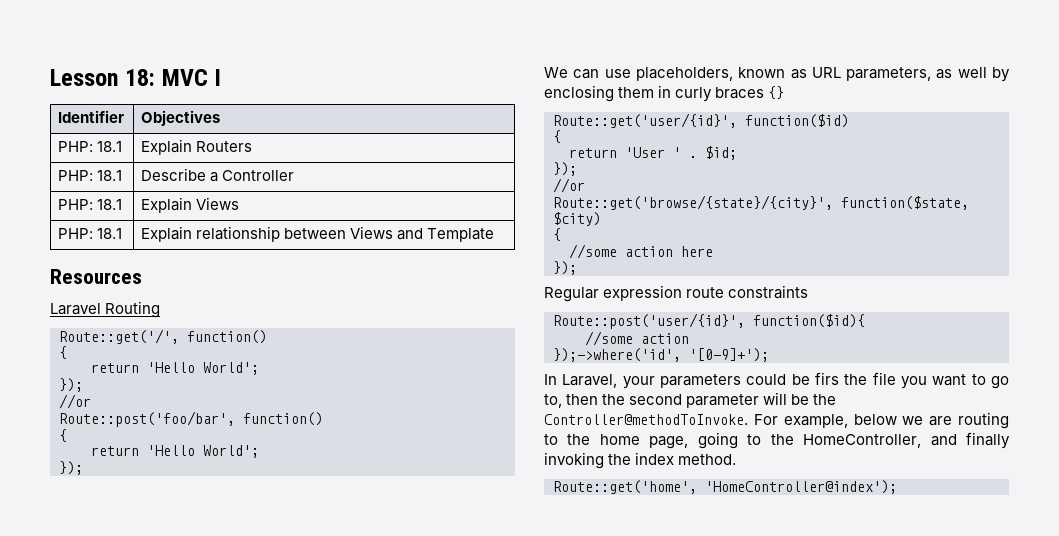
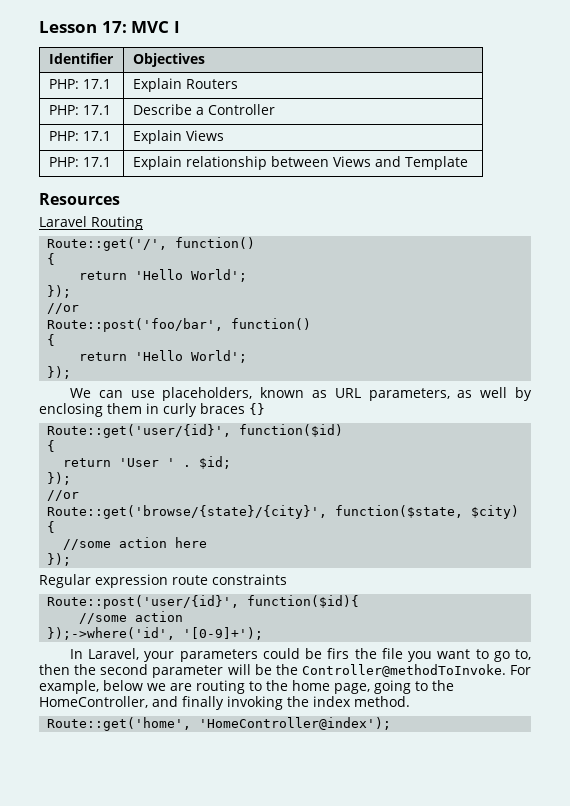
- Lesson 18: MVC I
+ Lesson 17: MVC I
- PHP: 18.1 | Explain Routers
+ PHP: 17.1 | Explain Routers
- PHP: 18.1 | Describe a Controller
+ PHP: 17.1 | Describe a Controller
- PHP: 18.1 | Explain Views
+ PHP: 17.1 | Explain Views
- PHP: 18.1 | Explain relationship between Views and Template
+ PHP: 17.1 | Explain relationship between Views and Template

